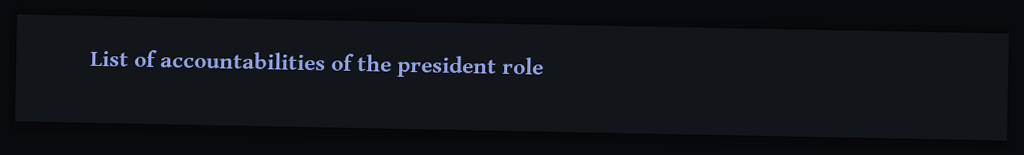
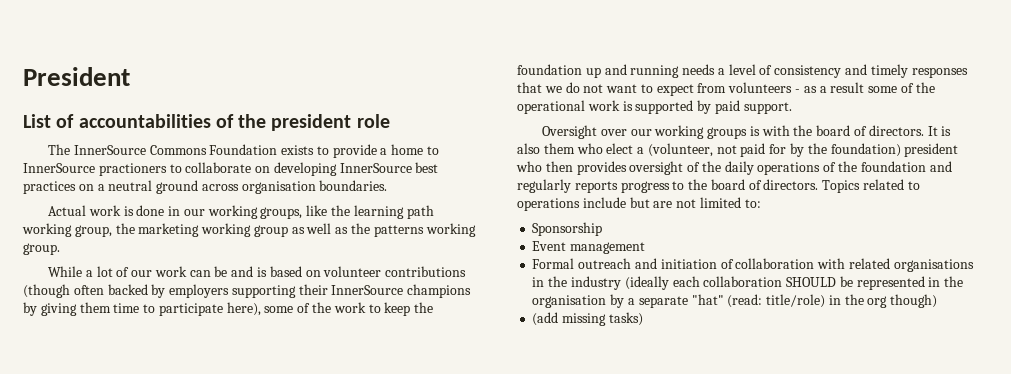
+ President
+ The InnerSource Commons Foundation exists to provide a home to InnerSource practioners to collaborate on developing InnerSource best practices on a neutral ground across organisation boundaries.
+ Actual work is done in our working groups, like the learning path working group, the marketing working group as well as the patterns working group.
+ While a lot of our work can be and is based on volunteer contributions (though often backed by employers supporting their InnerSource champions by giving them time to participate here), some of the work to keep the foundation up and running needs a level of consistency and timely responses that we do not want to expect from volunteers - as a result some of the operational work is supported by paid support.
+ Oversight over our working groups is with the board of directors. It is also them who elect a (volunteer, not paid for by the foundation) president who then provides oversight of the daily operations of the foundation and regularly reports progress to the board of directors. Topics related to operations include but are not limited to:
+ Sponsorship
+ Event management
+ Formal outreach and initiation of collaboration with related organisations in the industry (ideally each collaboration SHOULD be represented in the organisation by a separate "hat" (read: title/role) in the org though)
+ (add missing tasks)

